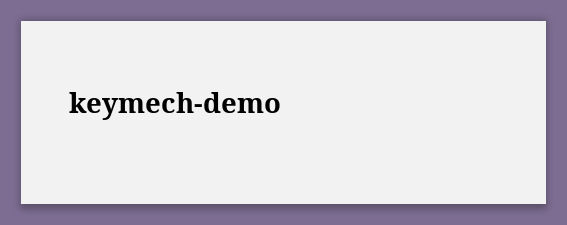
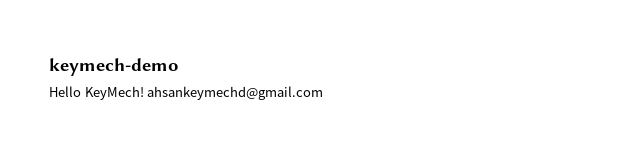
+ Hello KeyMech! ahsankeymechd@gmail.com

